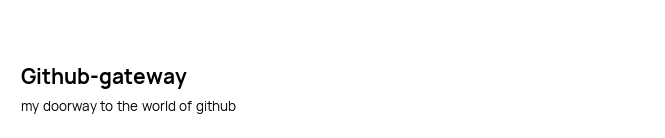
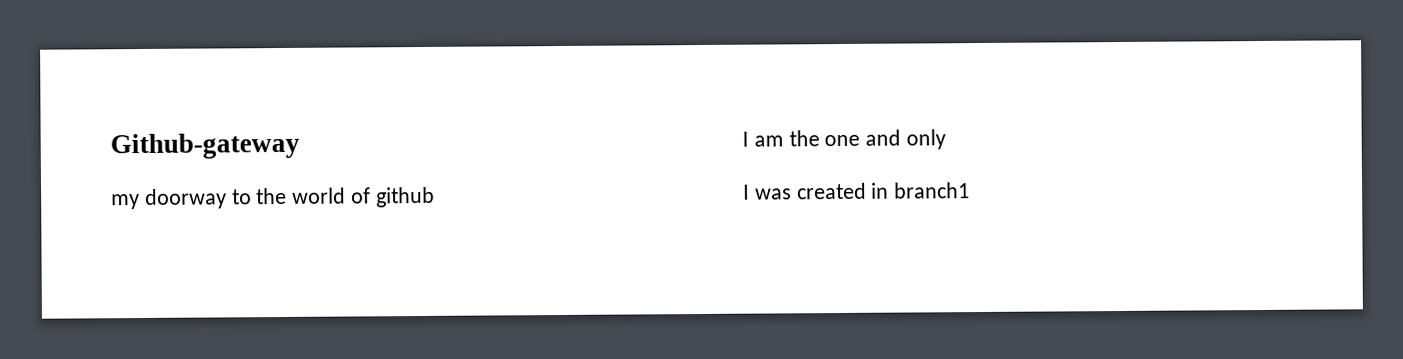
+ I am the one and only
+ I was created in branch1

